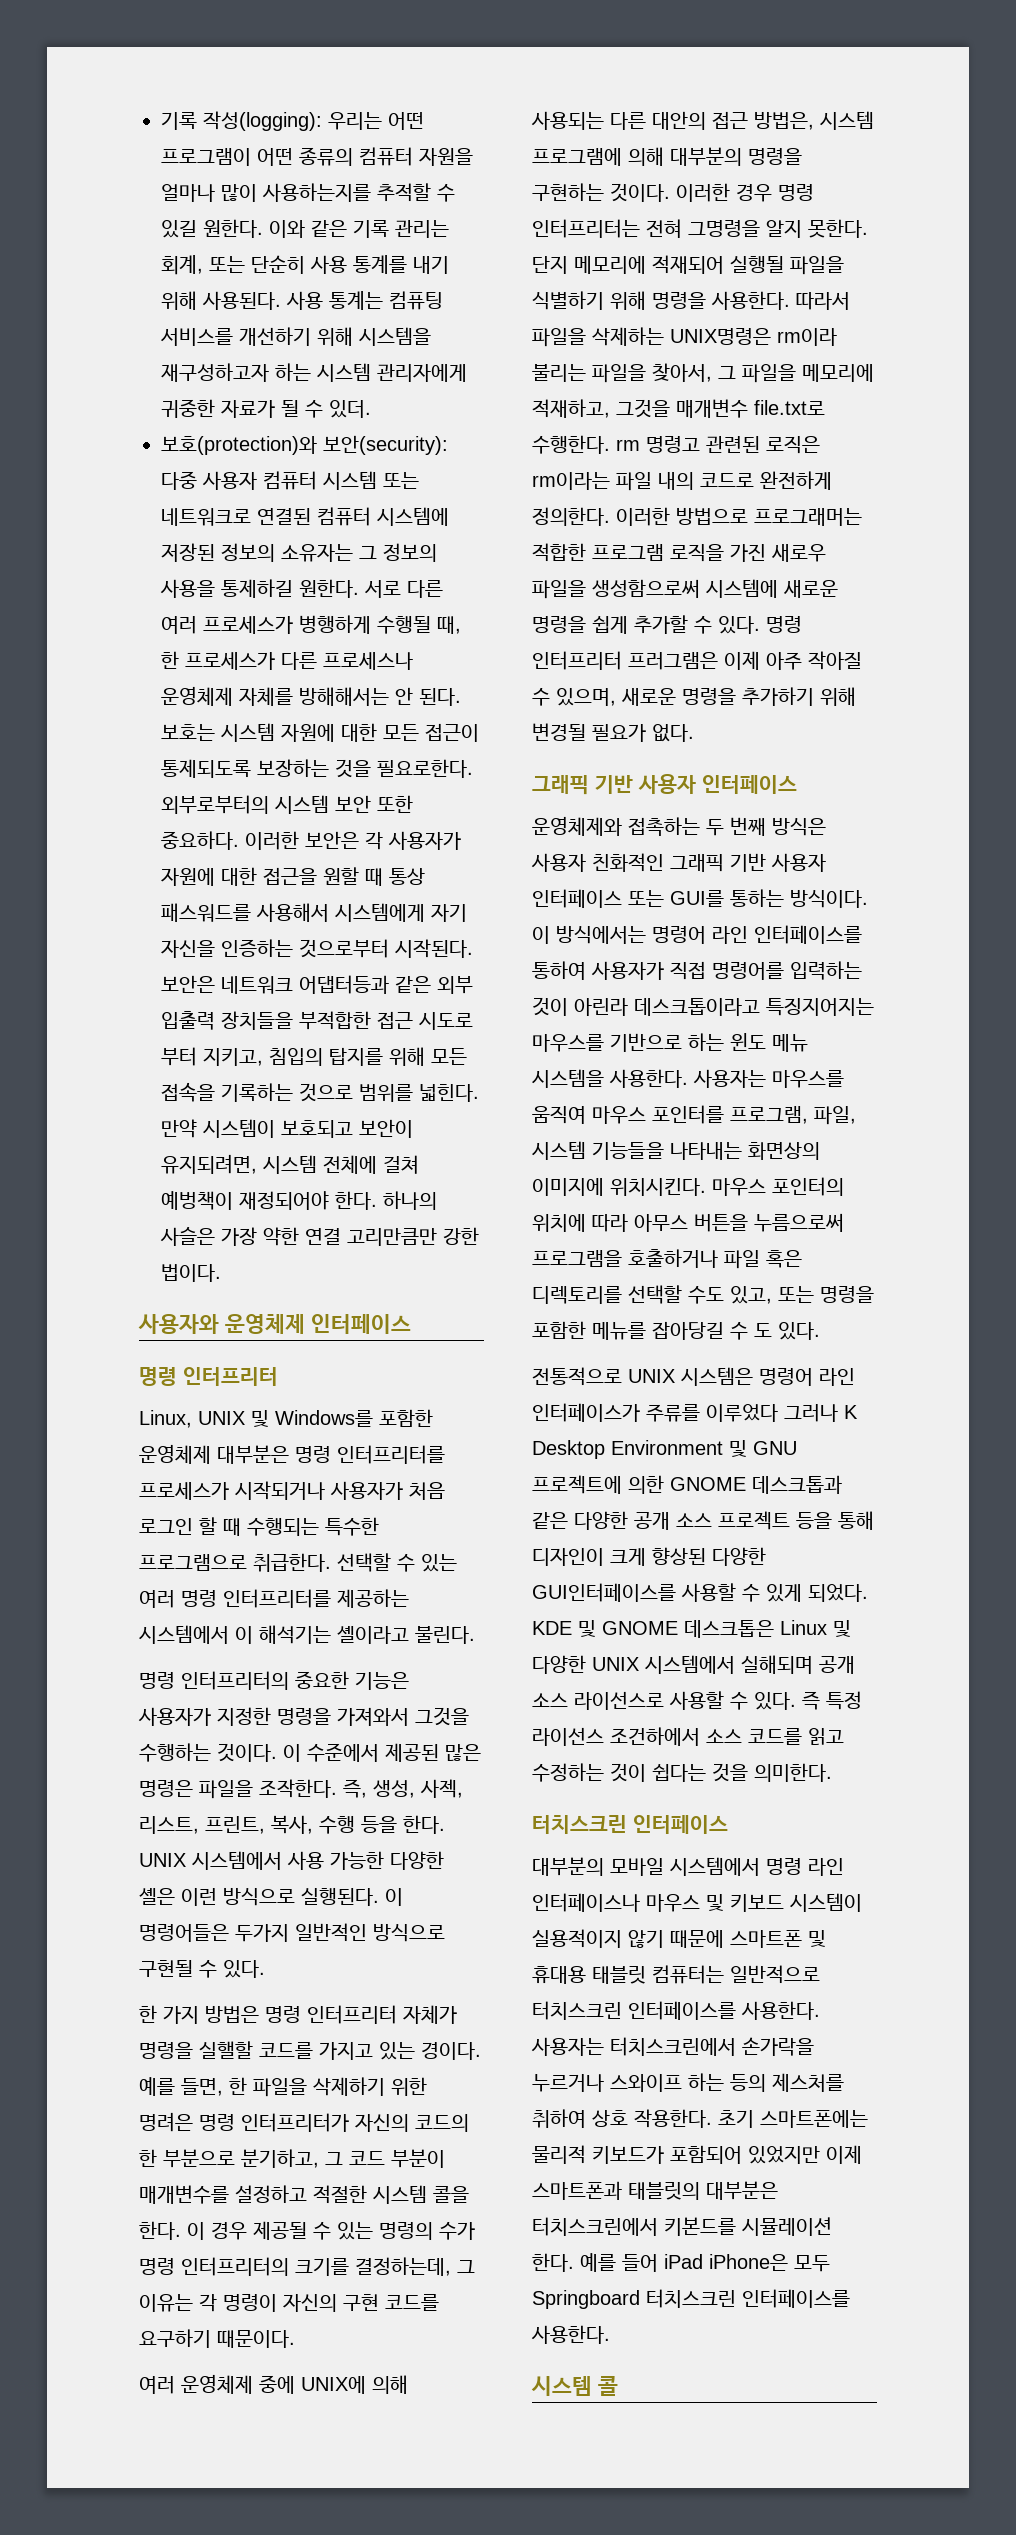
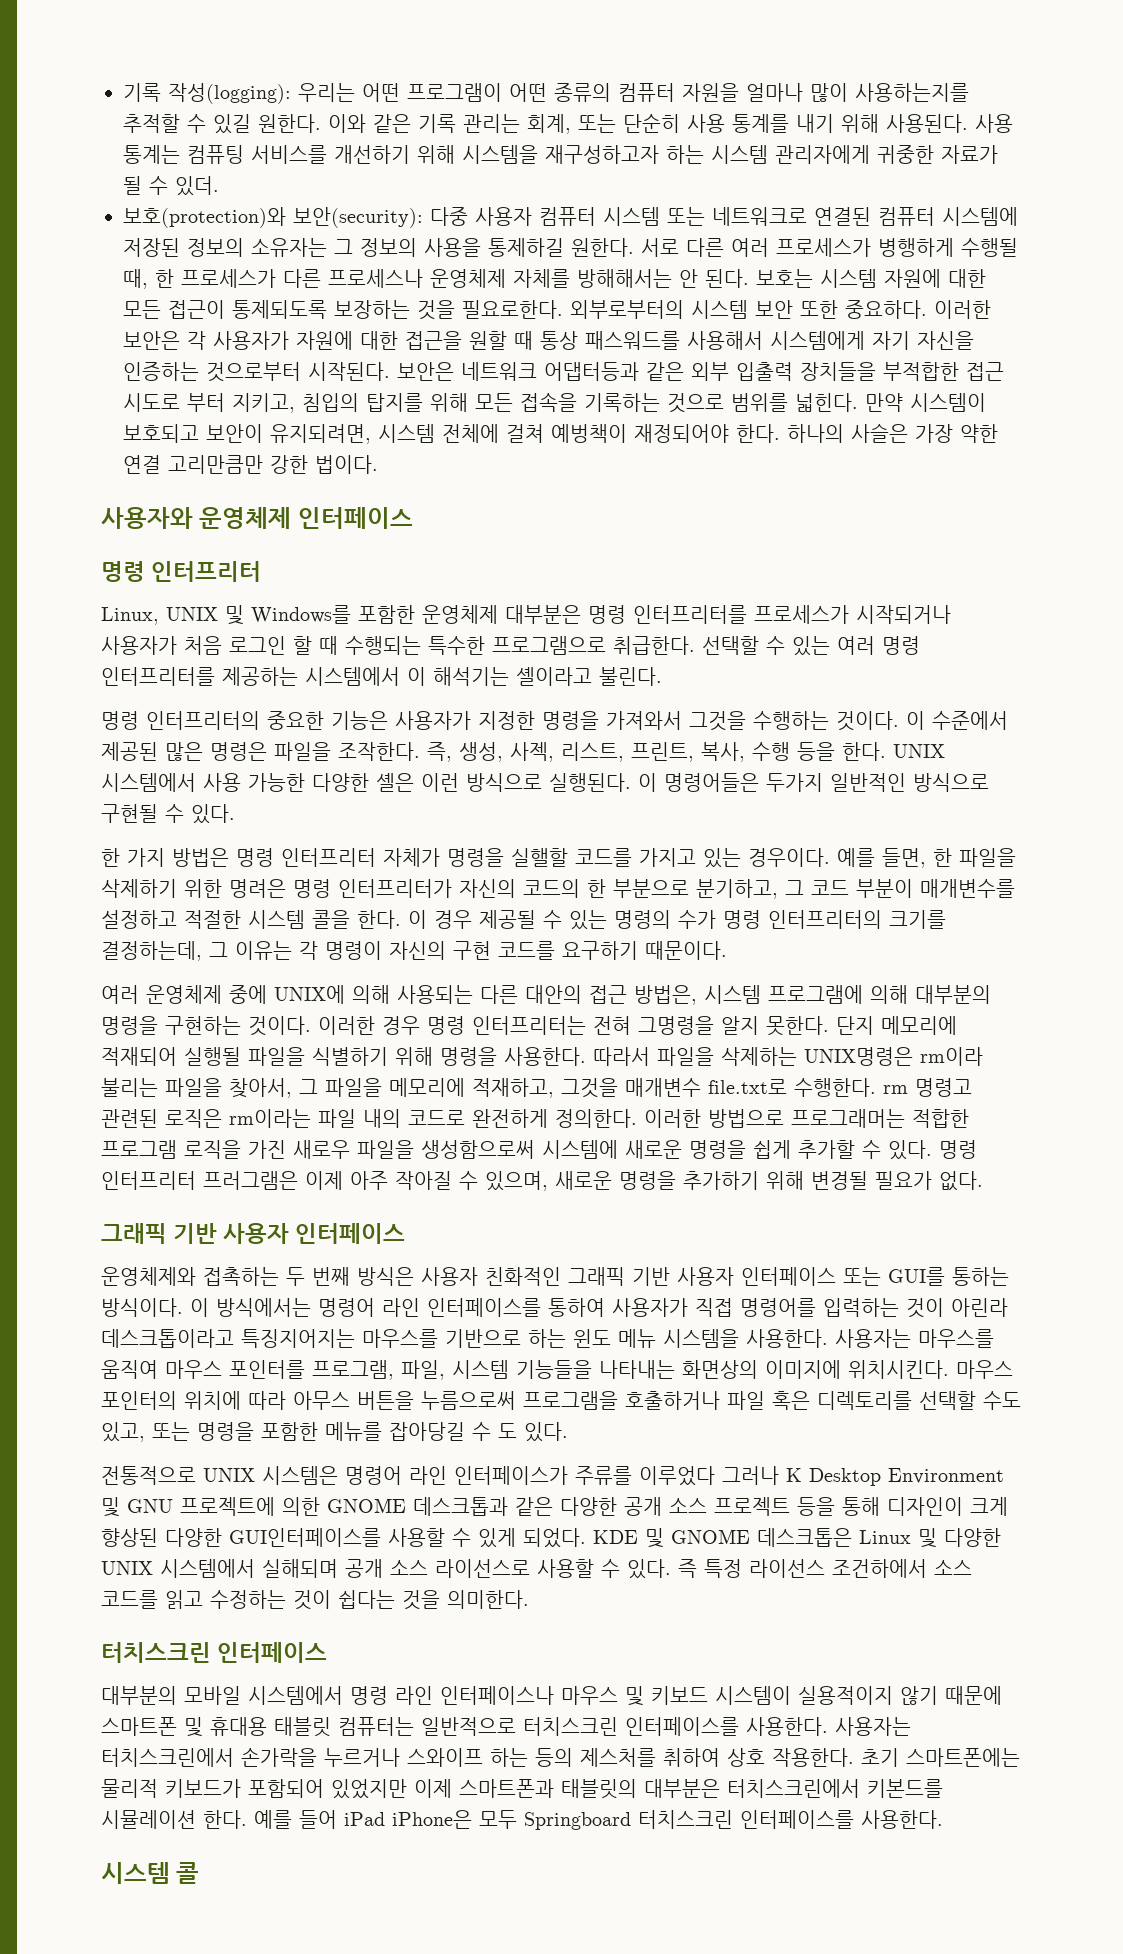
- 한 가지 방법은 명령 인터프리터 자체가 명령을 실핼할 코드를 가지고 있는 경이다.
+ 한 가지 방법은 명령 인터프리터 자체가 명령을 실핼할 코드를 가지고 있는 경우이다.

